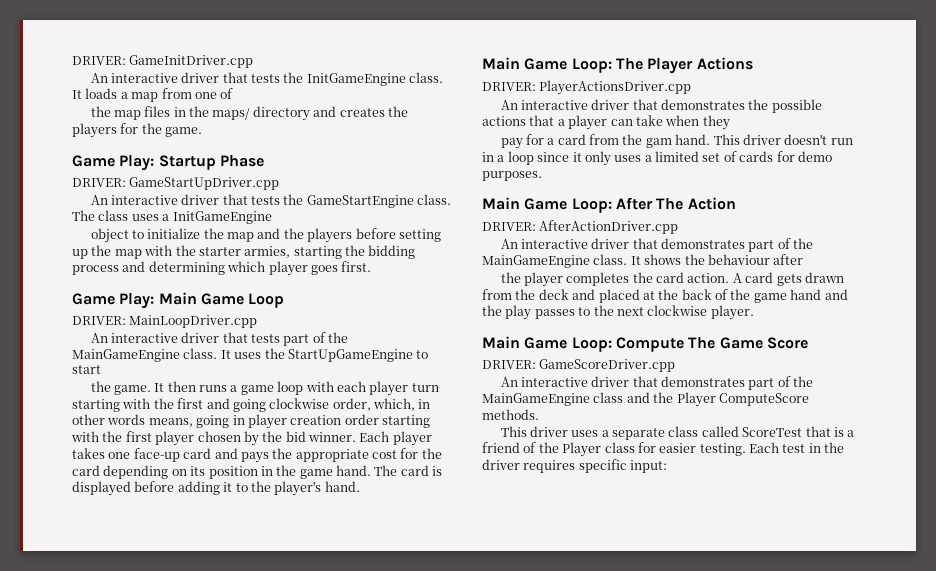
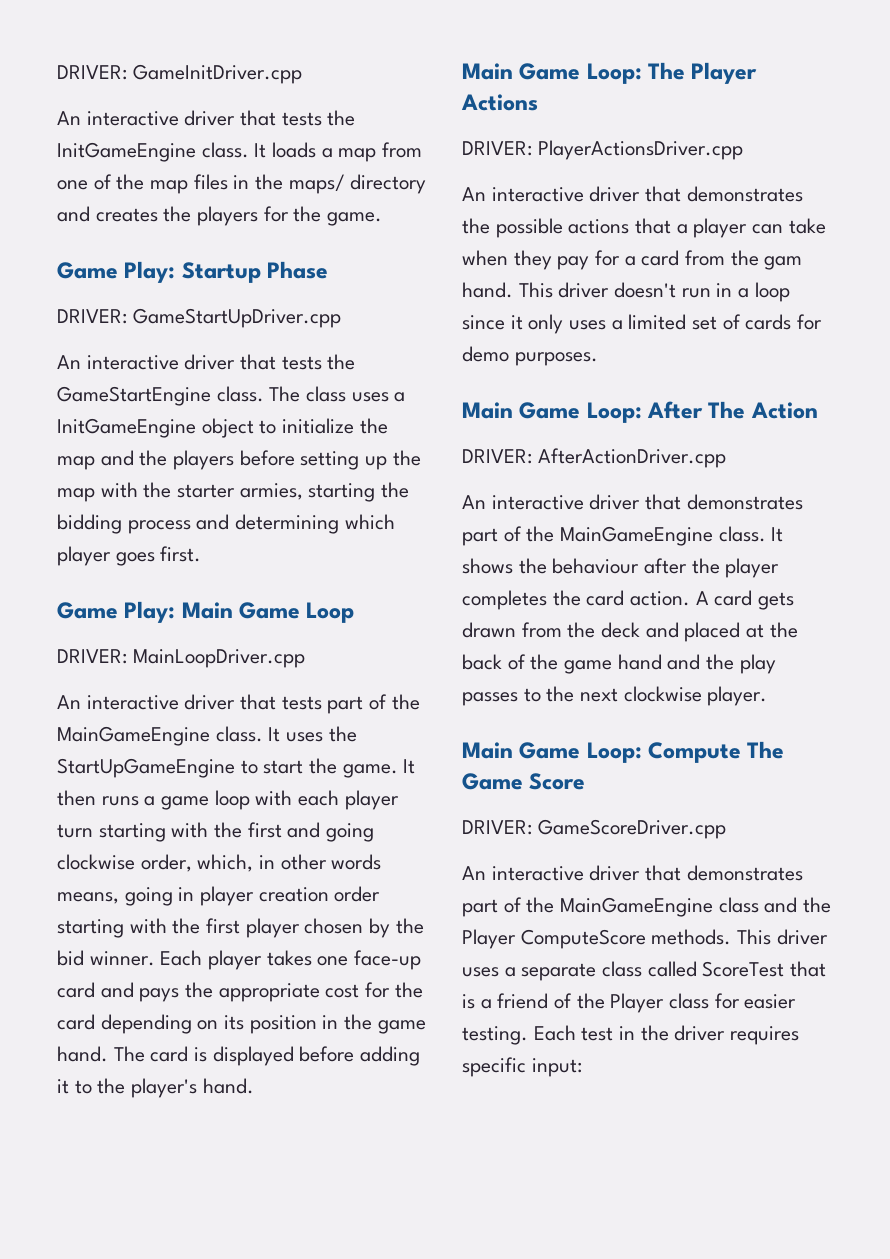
- It loads a map from one of
- the map files in the maps/ directory and creates the players for the game.
+ It loads a map from one of the map files in the maps/ directory and creates the players for the game.
- The class uses a InitGameEngine
- object to initialize the map and the players before setting up the map with the starter armies, starting the bidding process and determining which player goes first.
+ The class uses a InitGameEngine object to initialize the map and the players before setting up the map with the starter armies, starting the bidding process and determining which player goes first.
- It uses the StartUpGameEngine to start
- the game.
+ It uses the StartUpGameEngine to start the game.
- An interactive driver that demonstrates the possible actions that a player can take when they
- pay for a card from the gam hand.
+ An interactive driver that demonstrates the possible actions that a player can take when they pay for a card from the gam hand.
- It shows the behaviour after
- the player completes the card action.
+ It shows the behaviour after the player completes the card action.
- An interactive driver that demonstrates part of the MainGameEngine class and the Player ComputeScore methods.
- This driver uses a separate class called ScoreTest that is a friend of the Player class for easier testing.
+ An interactive driver that demonstrates part of the MainGameEngine class and the Player ComputeScore methods. This driver uses a separate class called ScoreTest that is a friend of the Player class for easier testing.

